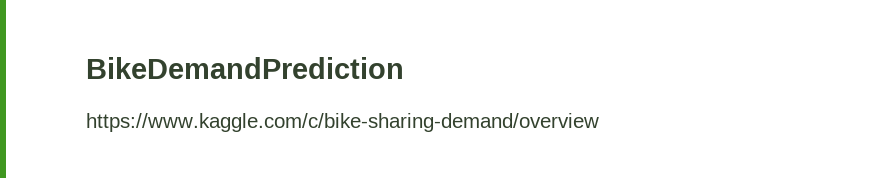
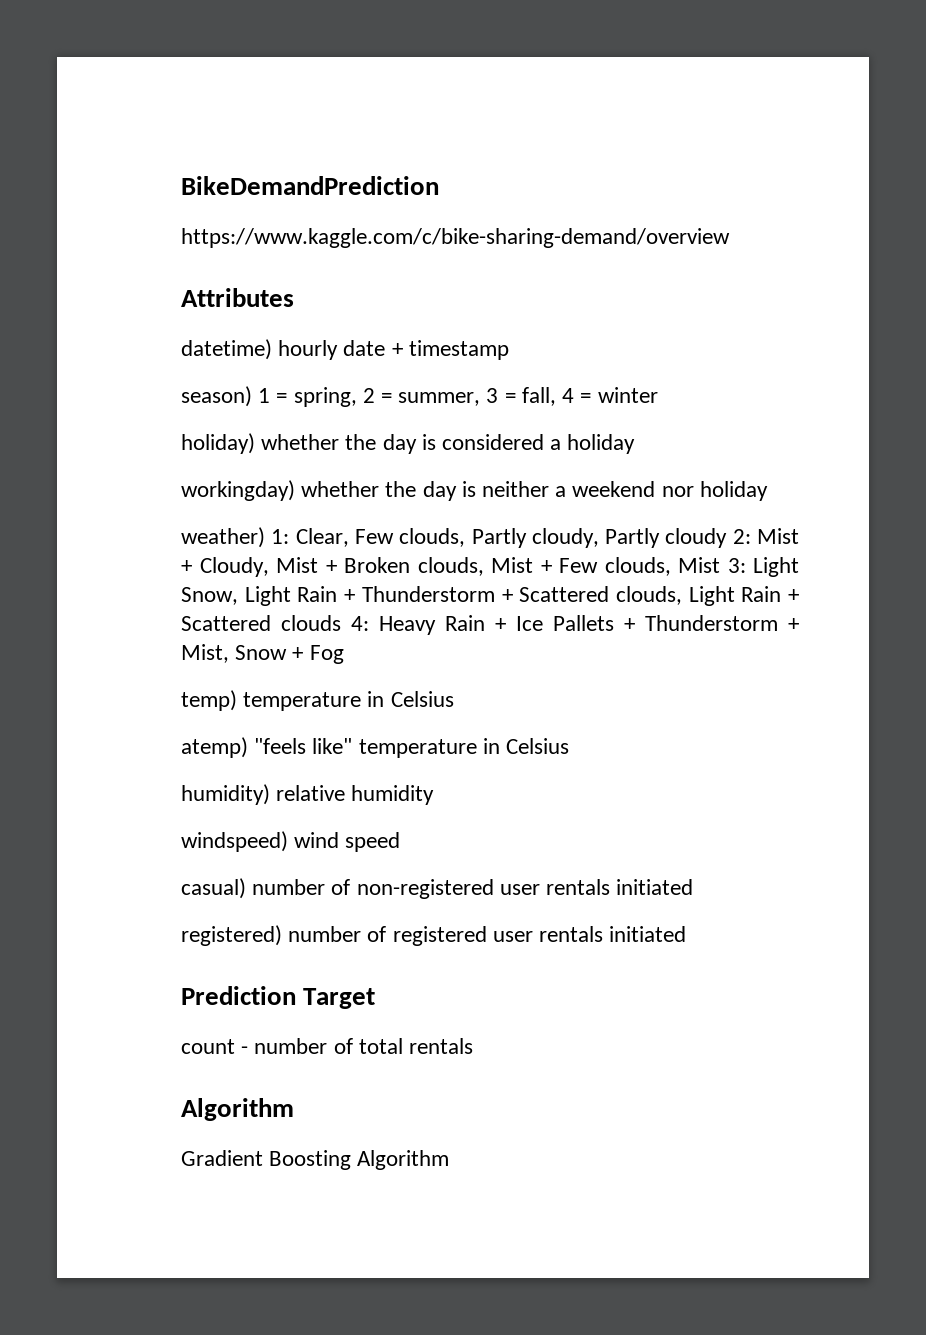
+ Attributes
+ datetime) hourly date + timestamp
+ season) 1 = spring, 2 = summer, 3 = fall, 4 = winter
+ holiday) whether the day is considered a holiday
+ workingday) whether the day is neither a weekend nor holiday
+ weather) 1: Clear, Few clouds, Partly cloudy, Partly cloudy 2: Mist + Cloudy, Mist + Broken clouds, Mist + Few clouds, Mist 3: Light Snow, Light Rain + Thunderstorm + Scattered clouds, Light Rain + Scattered clouds 4: Heavy Rain + Ice Pallets + Thunderstorm + Mist, Snow + Fog
+ temp) temperature in Celsius
+ atemp) "feels like" temperature in Celsius
+ humidity) relative humidity
+ windspeed) wind speed
+ casual) number of non-registered user rentals initiated
+ registered) number of registered user rentals initiated
+ Prediction Target
+ count - number of total rentals
+ Algorithm
+ Gradient Boosting Algorithm

